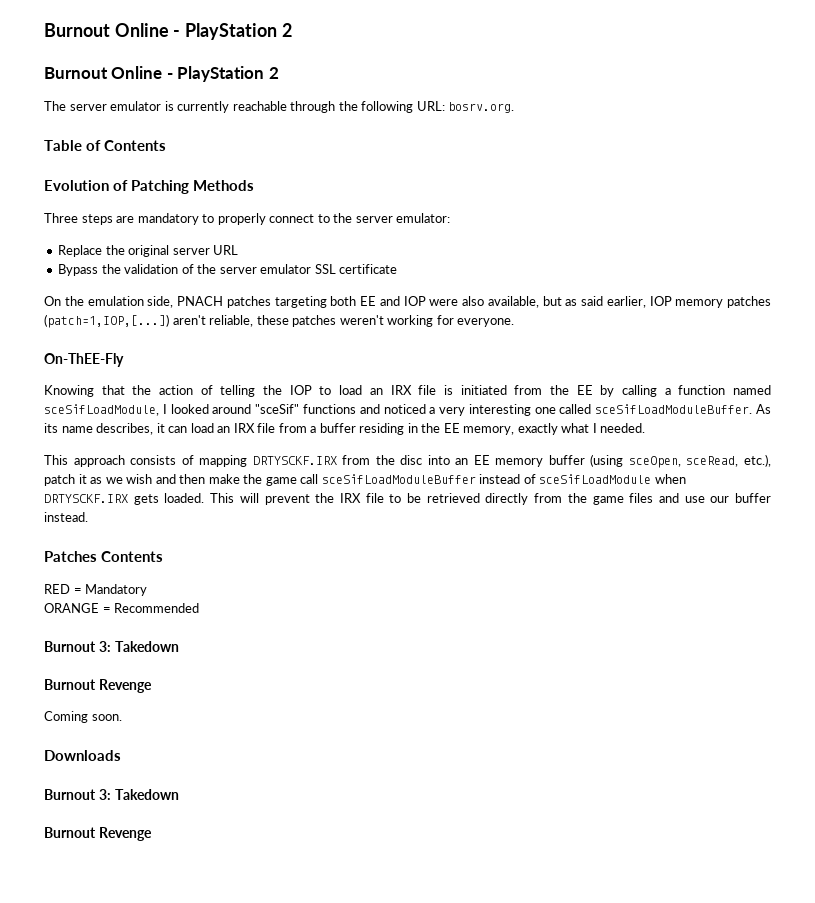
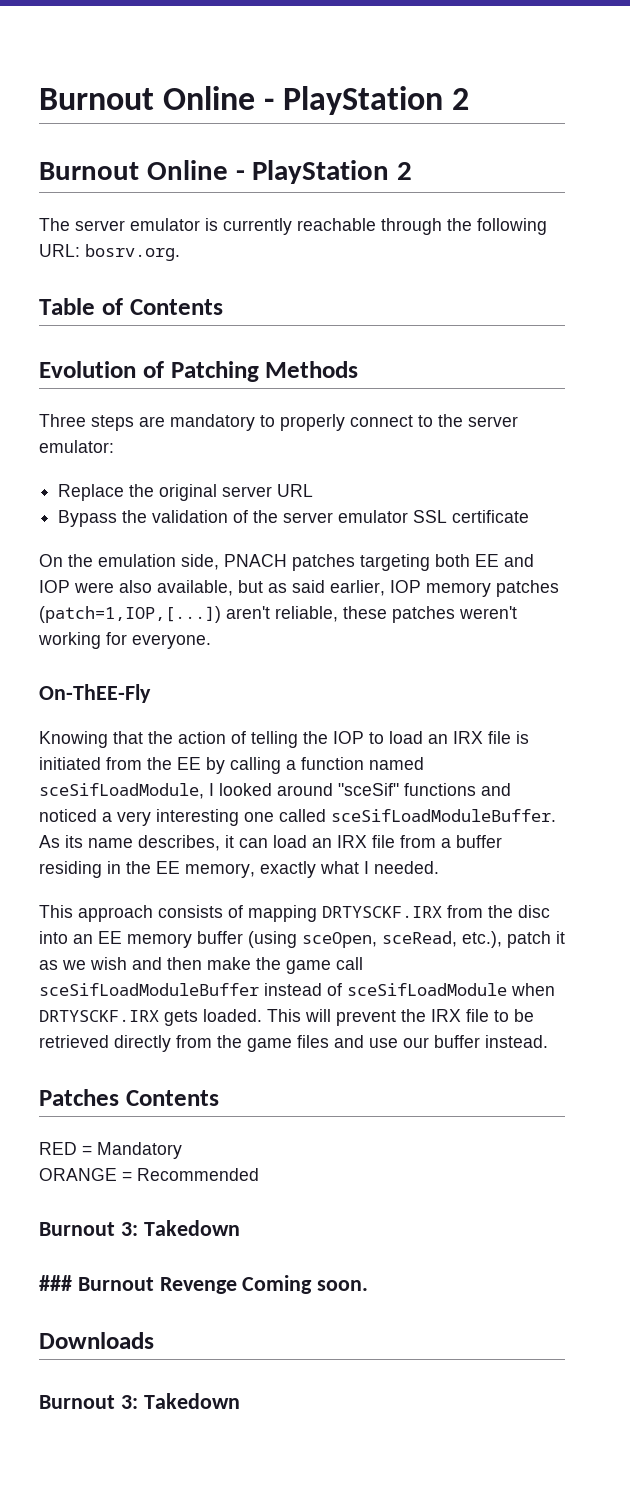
  ORANGE = Recommended
  Burnout 3: Takedown
- Burnout Revenge
- Coming soon.
+ ### Burnout Revenge Coming soon.
  Downloads
  Burnout 3: Takedown
- Burnout Revenge

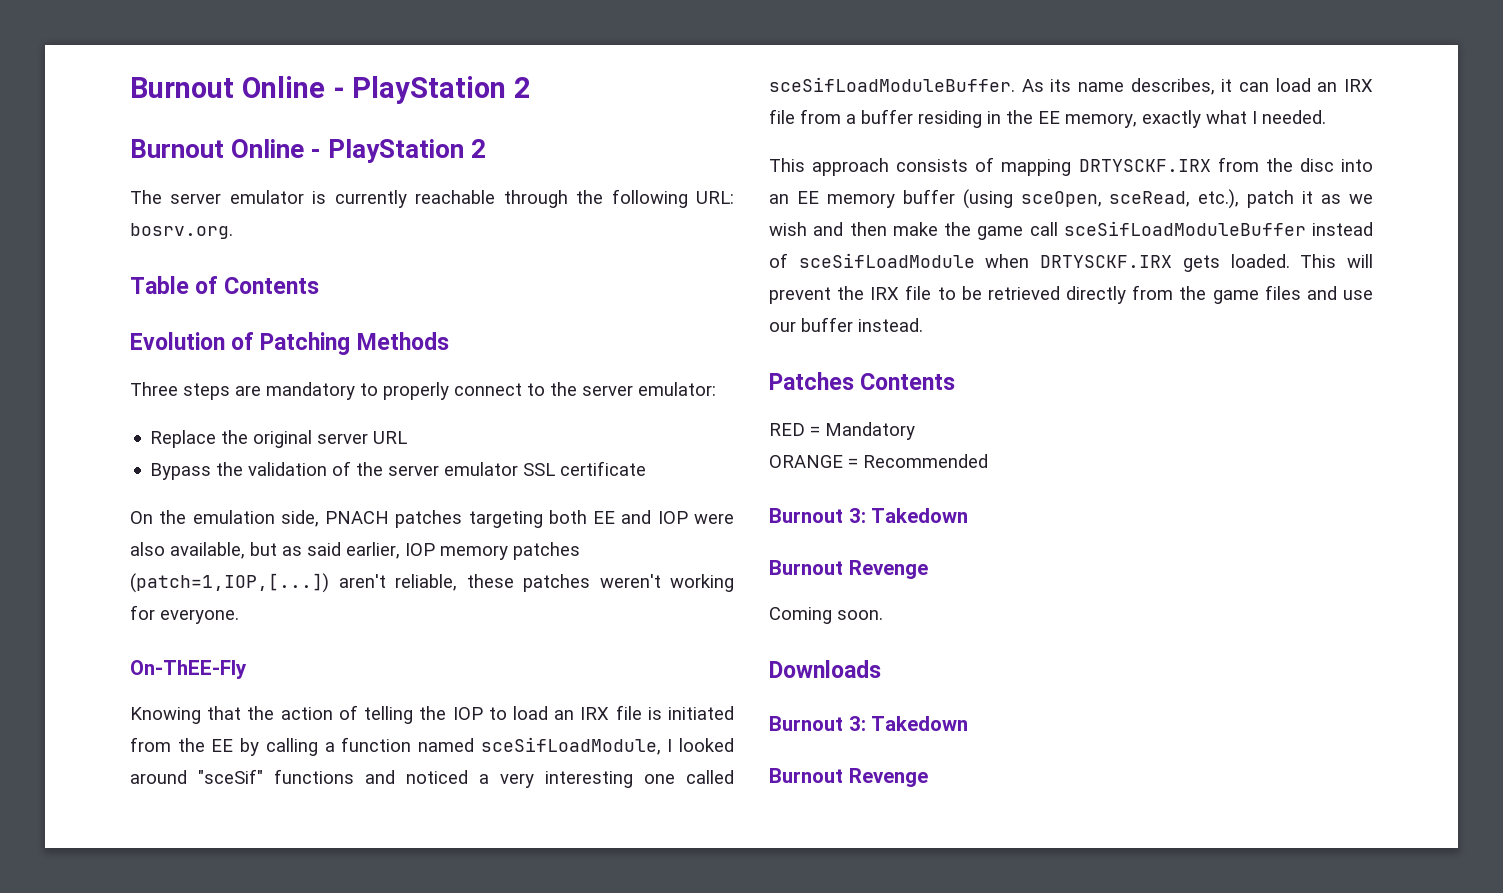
  ORANGE = Recommended
  Burnout 3: Takedown
- ### Burnout Revenge Coming soon.
+ Burnout Revenge
+ Coming soon.
  Downloads
  Burnout 3: Takedown
+ Burnout Revenge

